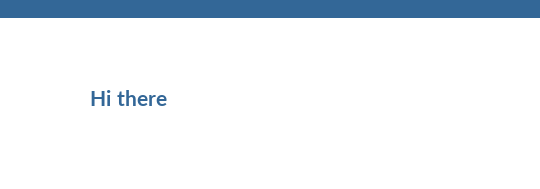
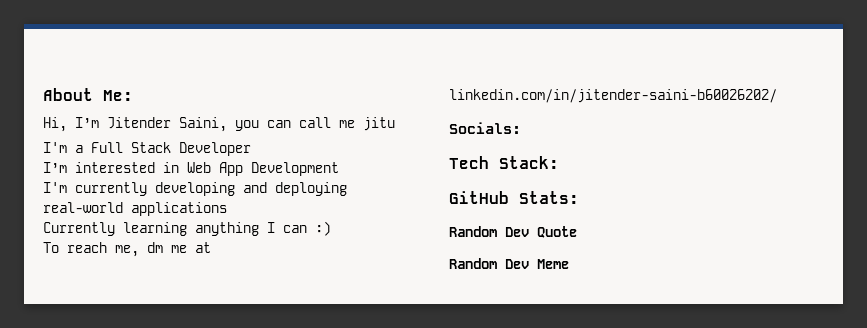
- Hi there
+ About Me:
+ Hi, I’m Jitender Saini, you can call me jitu
+ I'm a Full Stack Developer
+ I’m interested in Web App Development
+ I'm currently developing and deploying real-world applications
+ Currently learning anything I can :)
+ To reach me, dm me at linkedin.com/in/jitender-saini-b60026202/
+ Socials:
+ Tech Stack:
+ GitHub Stats:
+ Random Dev Quote
+ Random Dev Meme

